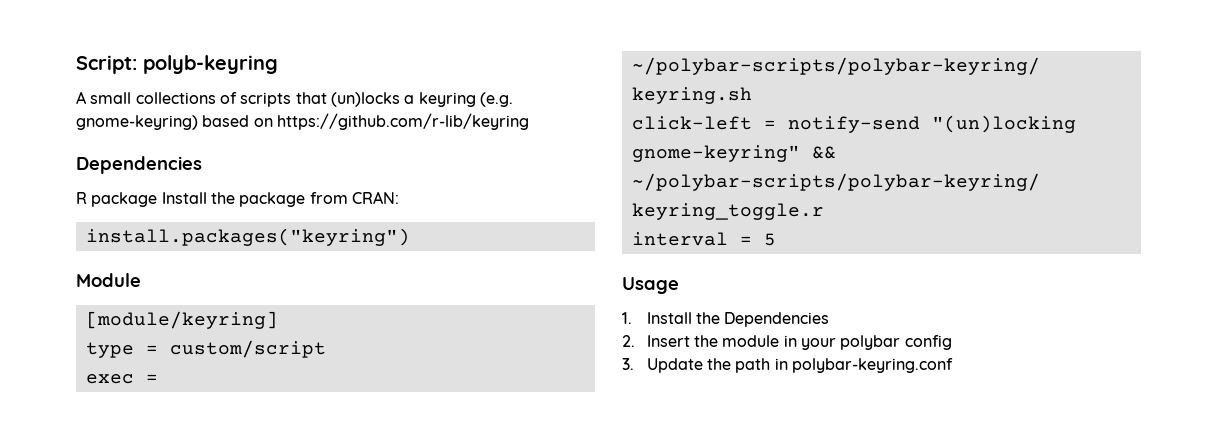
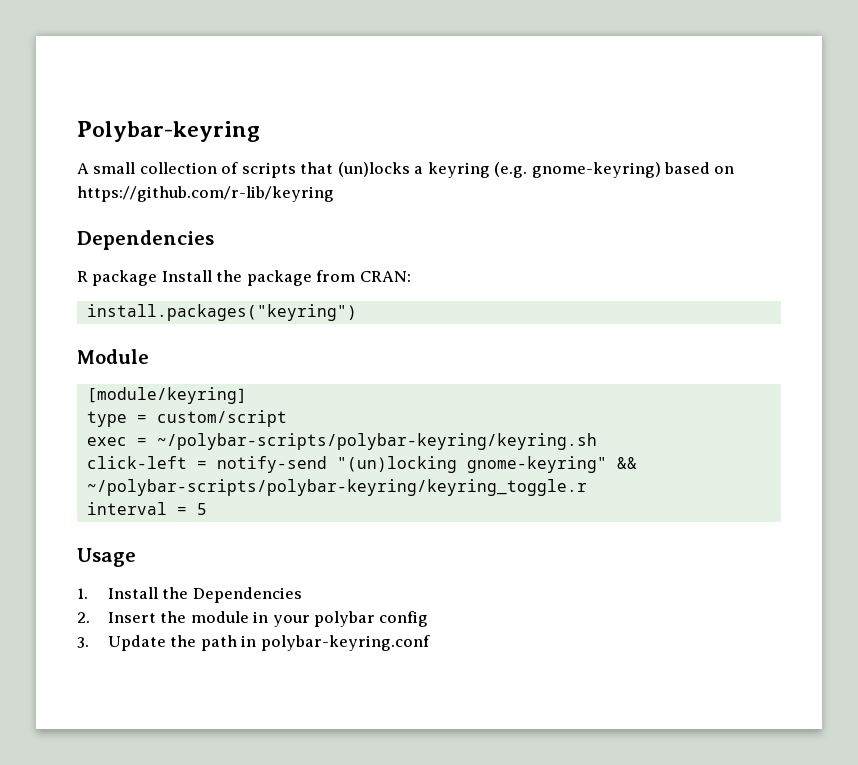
- Script: polyb-keyring
+ Polybar-keyring
- A small collections of scripts that (un)locks a keyring (e.g. gnome-keyring) based on https://github.com/r-lib/keyring
+ A small collection of scripts that (un)locks a keyring (e.g. gnome-keyring) based on https://github.com/r-lib/keyring

